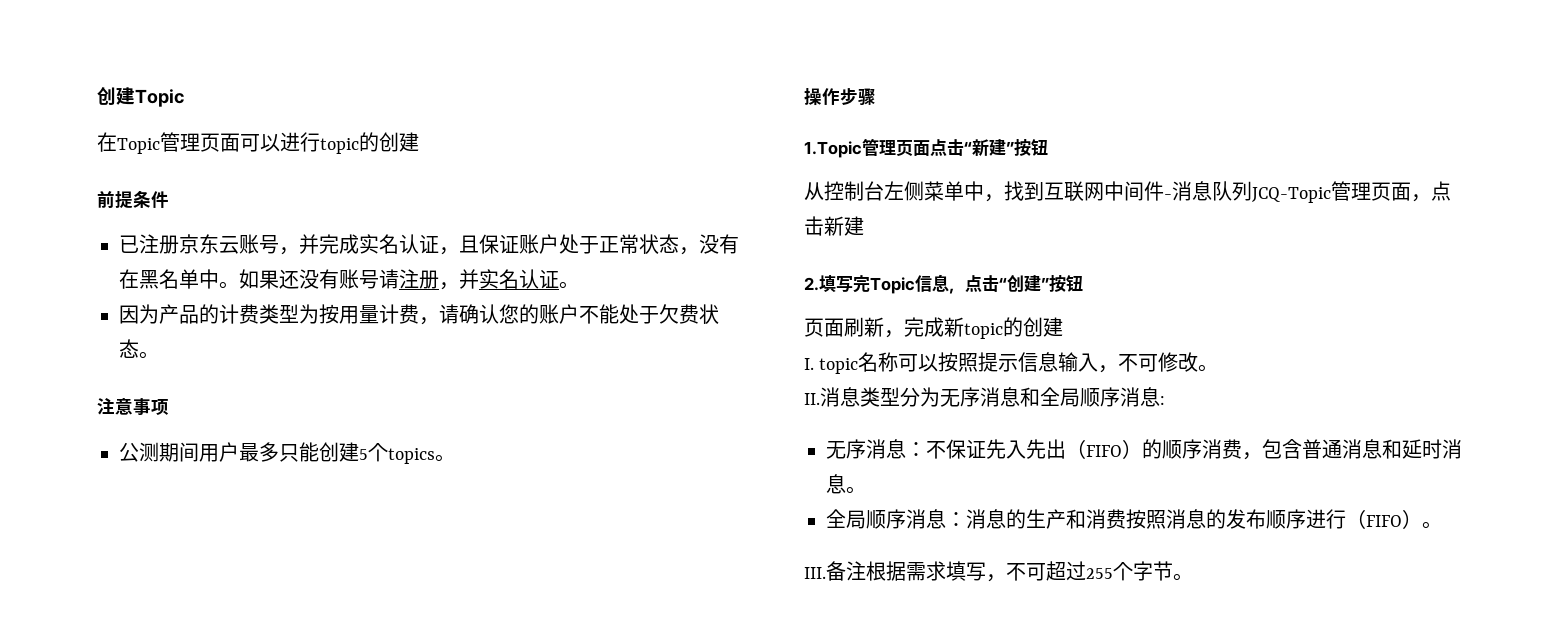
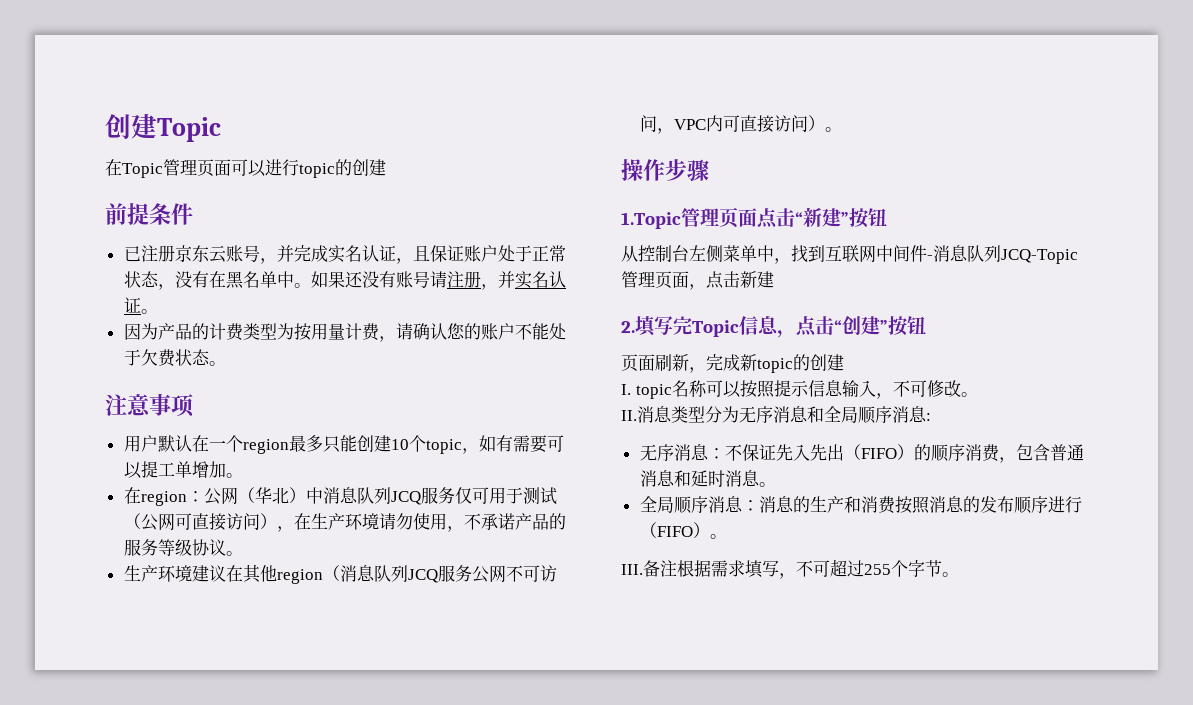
- 公测期间用户最多只能创建5个topics。
+ 用户默认在一个region最多只能创建10个topic，如有需要可以提工单增加。
+ 在region：公网（华北）中消息队列JCQ服务仅可用于测试（公网可直接访问），在生产环境请勿使用，不承诺产品的服务等级协议。
+ 生产环境建议在其他region（消息队列JCQ服务公网不可访问，VPC内可直接访问）。

